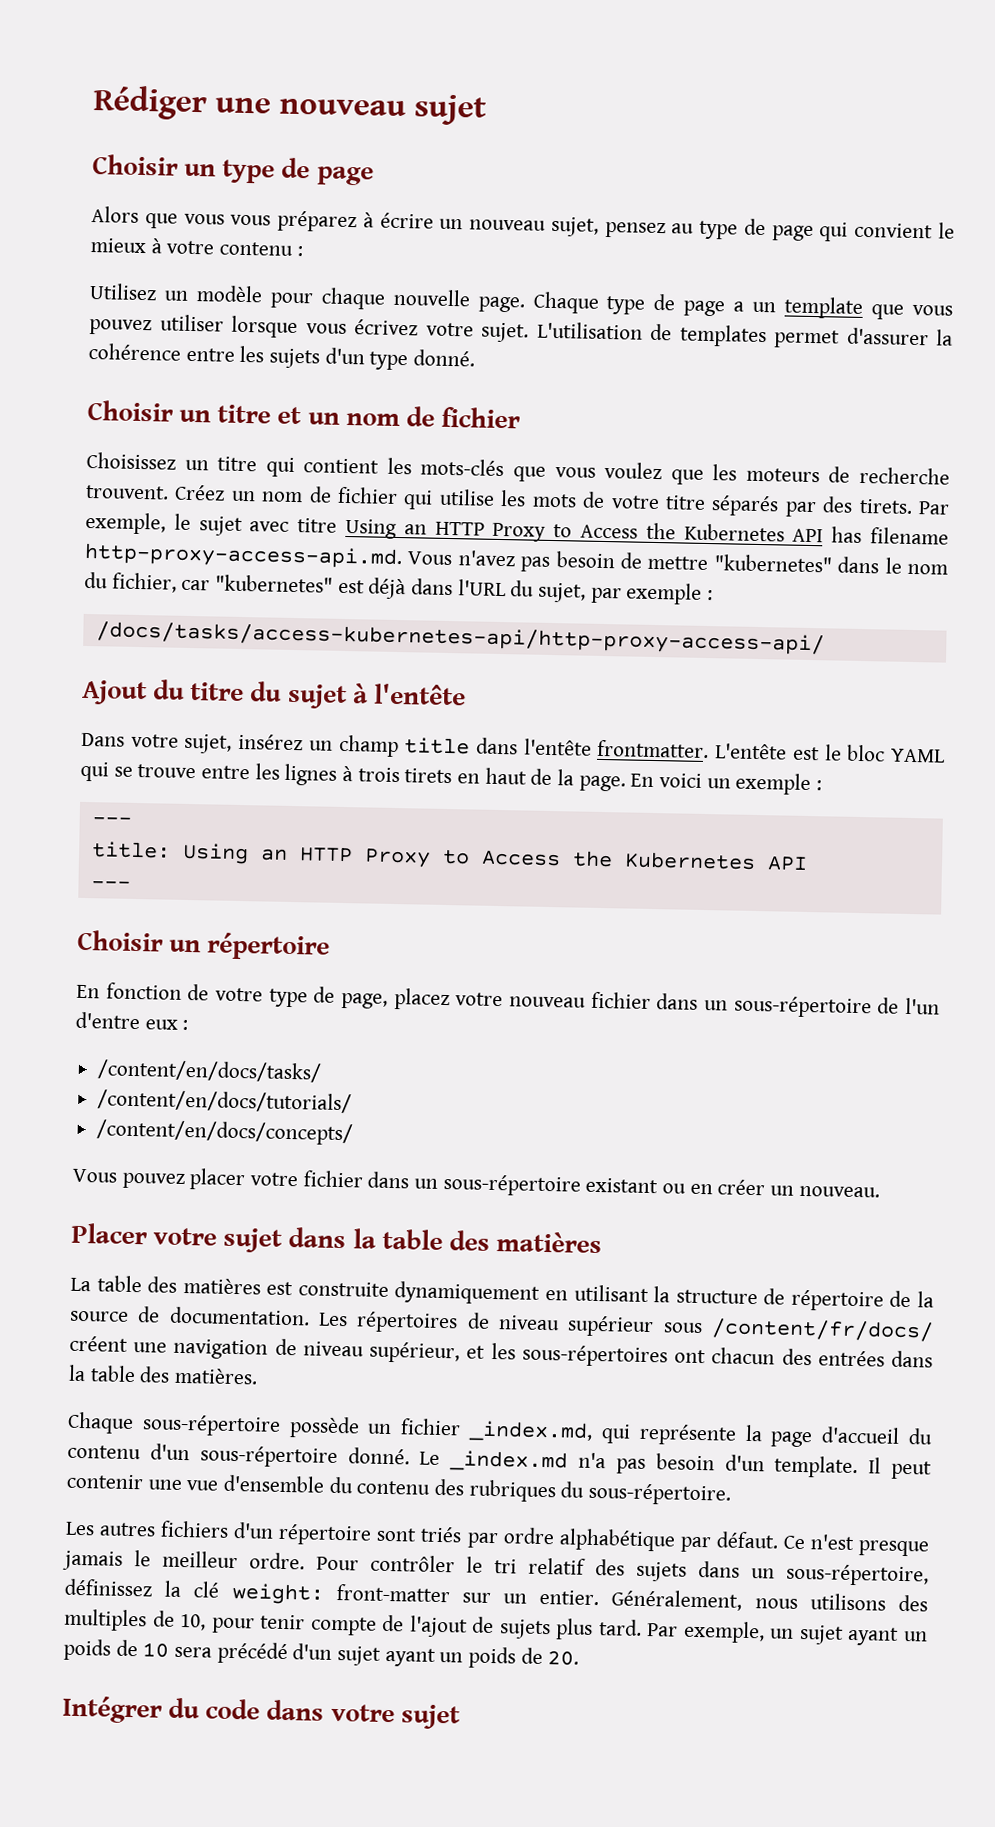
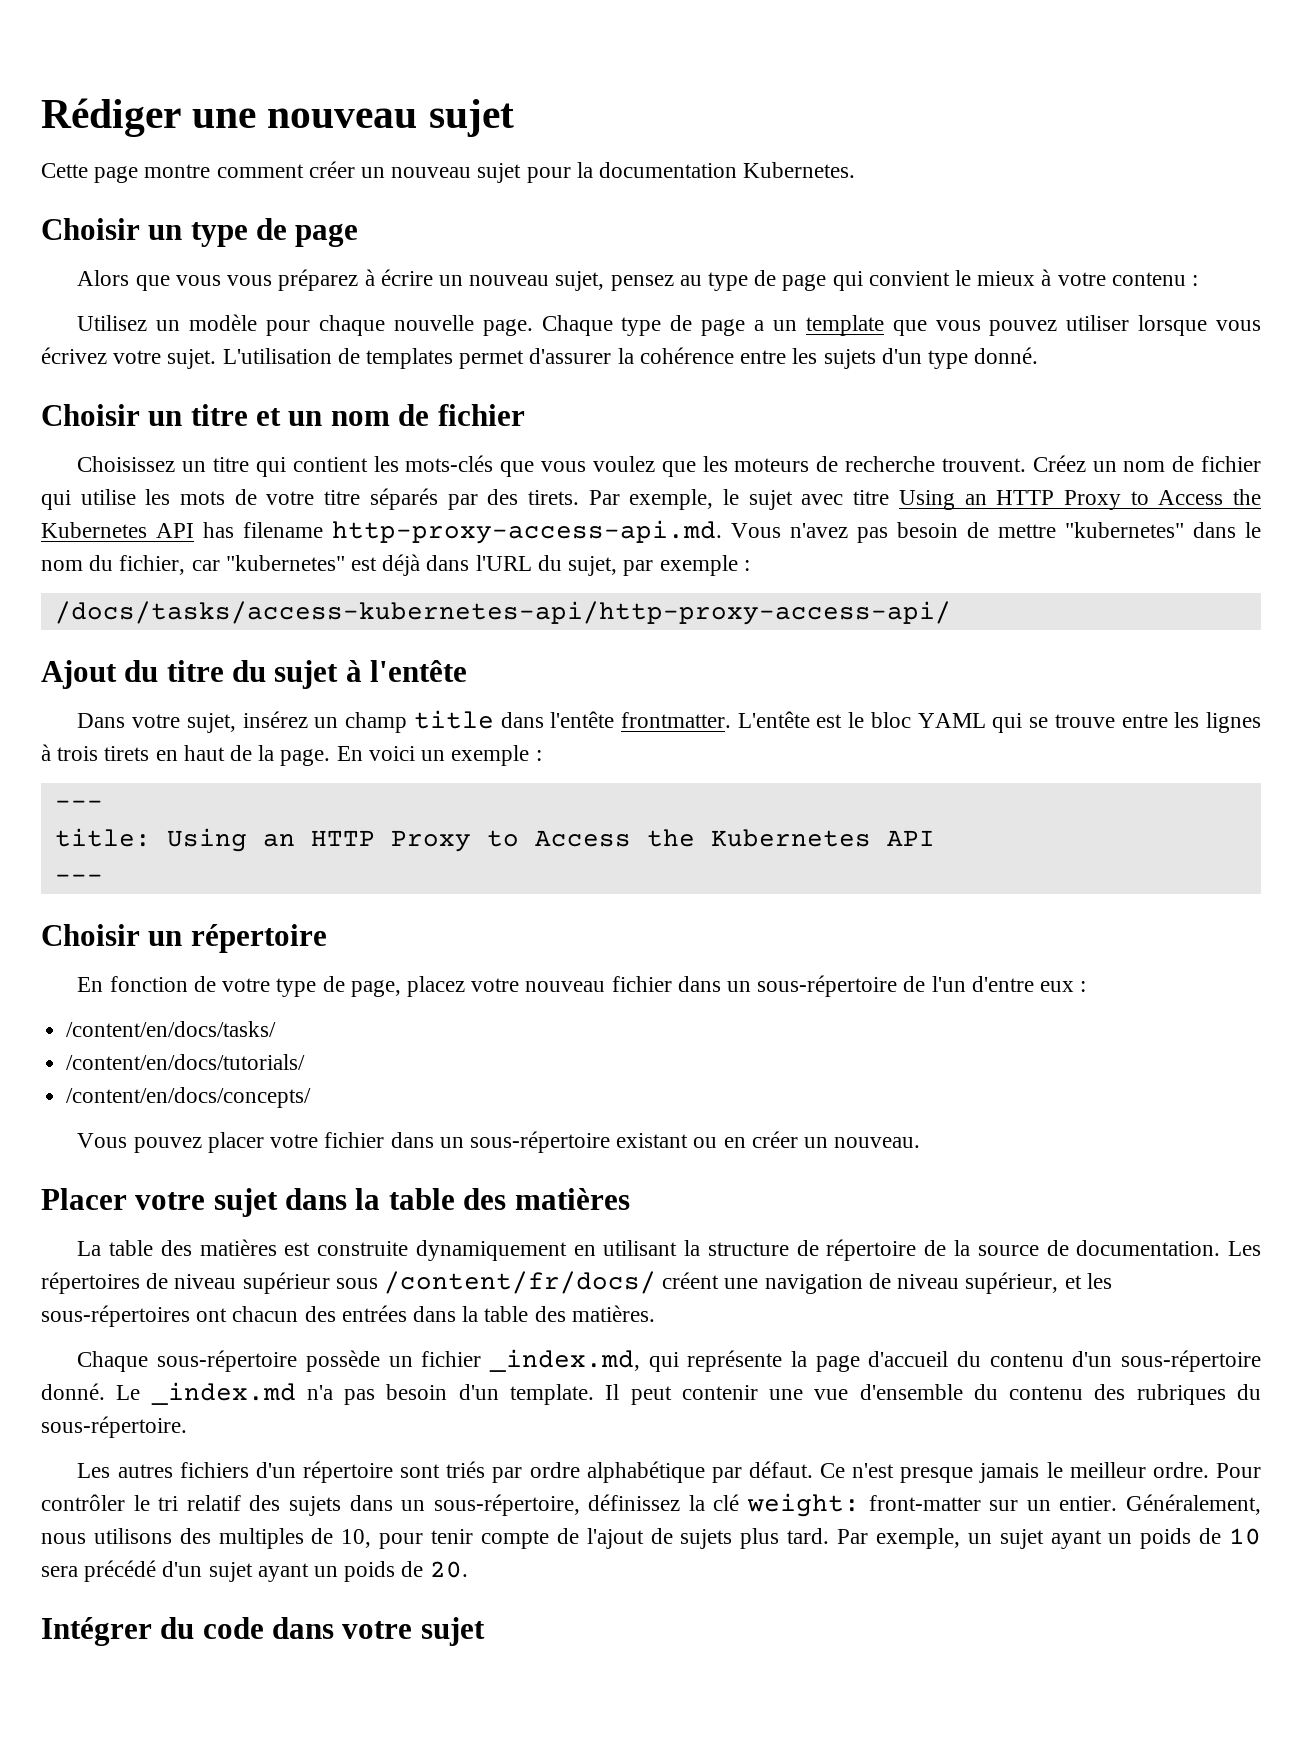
+ Cette page montre comment créer un nouveau sujet pour la documentation Kubernetes.

